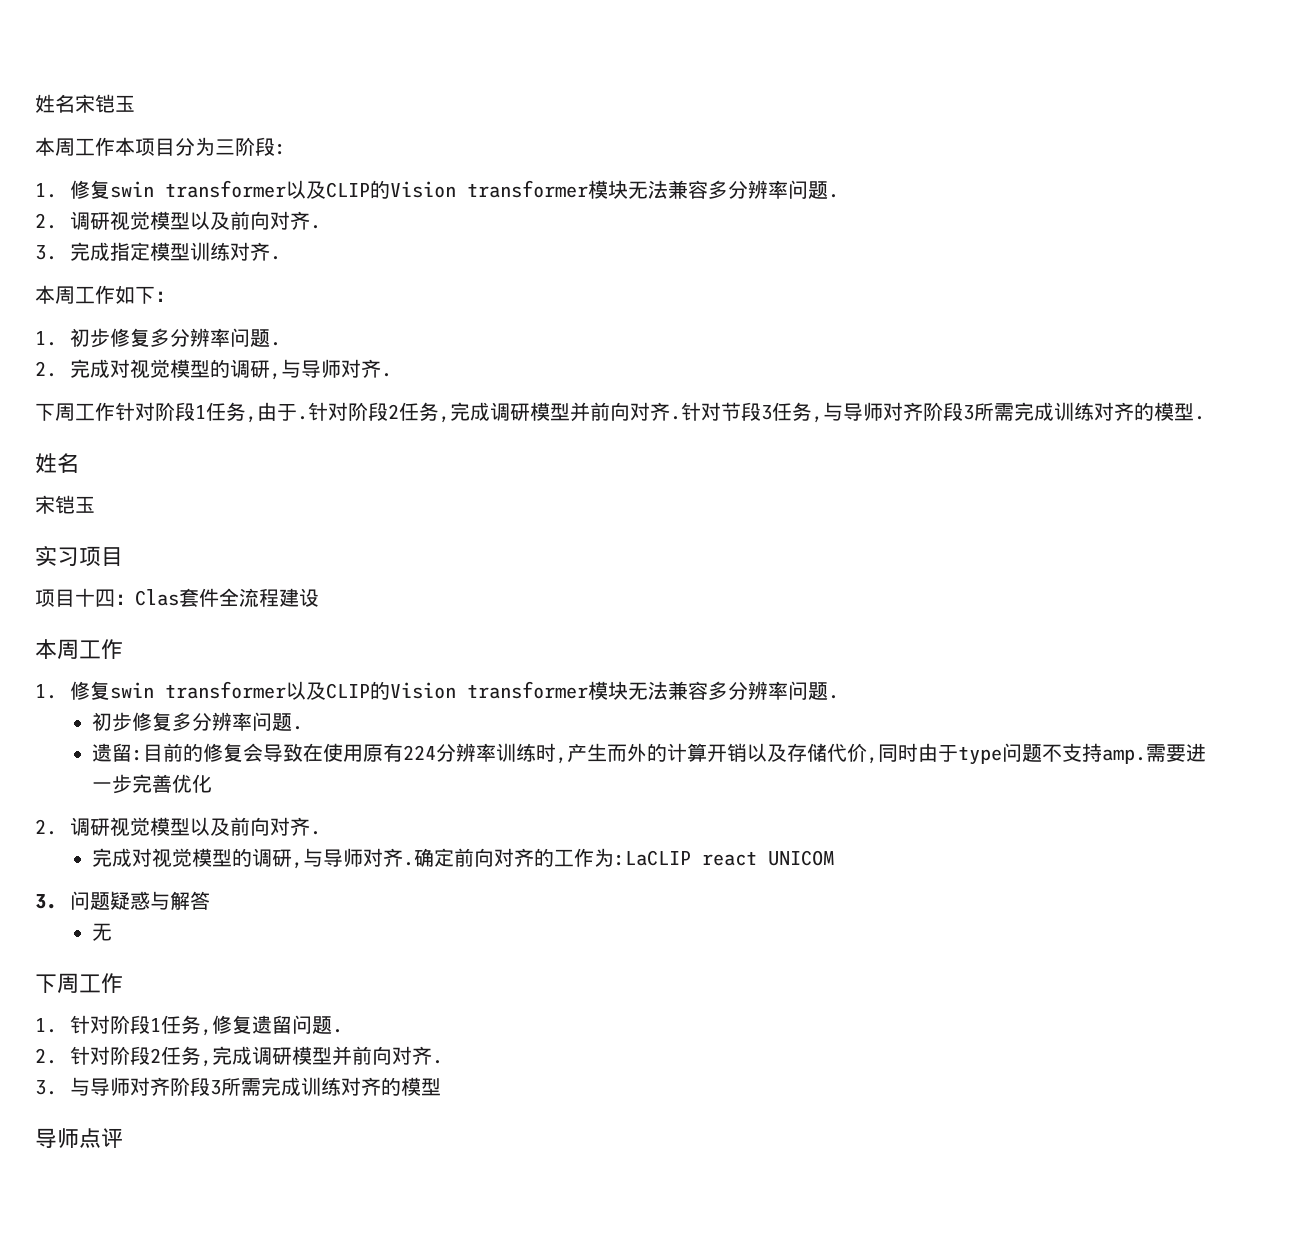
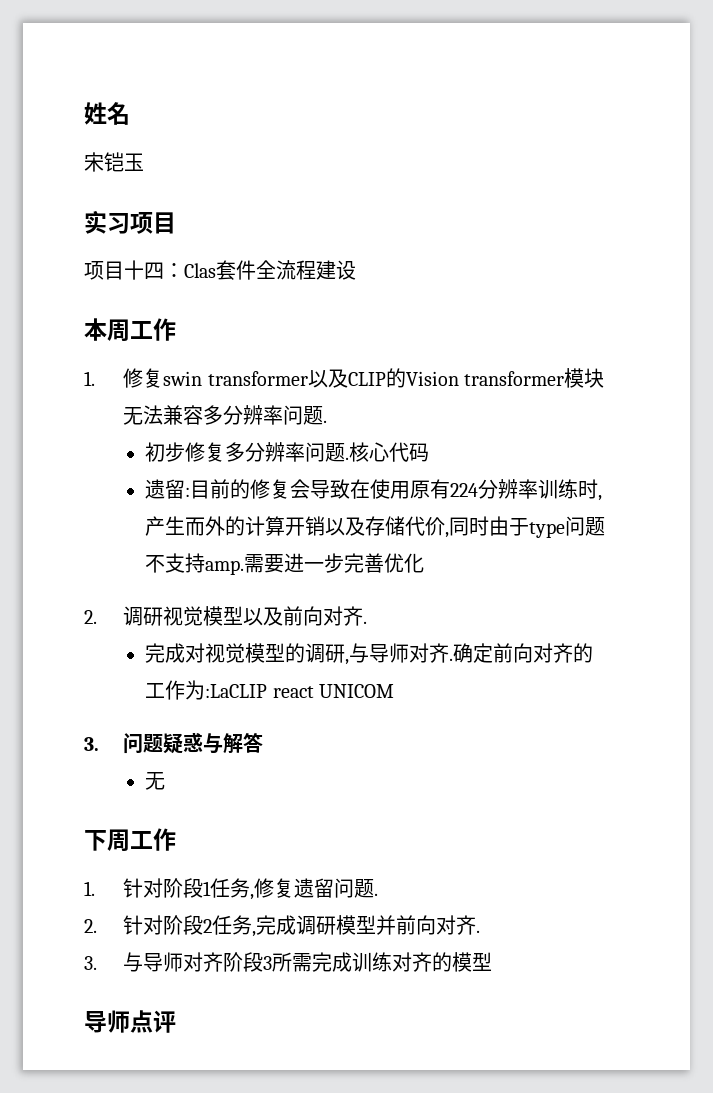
- 姓名宋铠玉
- 本周工作本项目分为三阶段:
- 1.修复swin transformer以及CLIP的Vision transformer模块无法兼容多分辨率问题.
- 2.调研视觉模型以及前向对齐.
- 3.完成指定模型训练对齐.
- 本周工作如下：
- 1.初步修复多分辨率问题.
- 2.完成对视觉模型的调研,与导师对齐.
- 下周工作针对阶段1任务,由于.针对阶段2任务,完成调研模型并前向对齐.针对节段3任务,与导师对齐阶段3所需完成训练对齐的模型.
+ 核心代码

